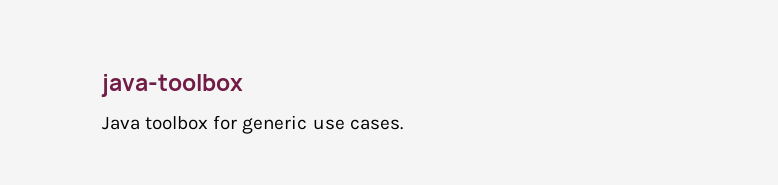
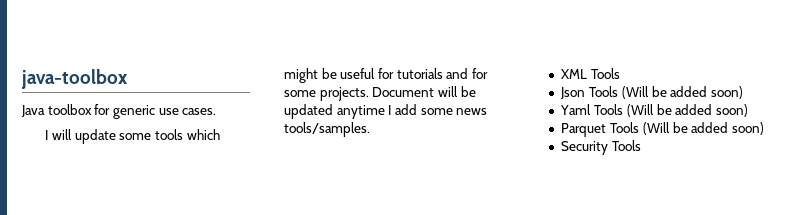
+ I will update some tools which might be useful for tutorials and for some projects. Document will be updated anytime I add some news tools/samples.
+ XML Tools
+ Json Tools (Will be added soon)
+ Yaml Tools (Will be added soon)
+ Parquet Tools (Will be added soon)
+ Security Tools

